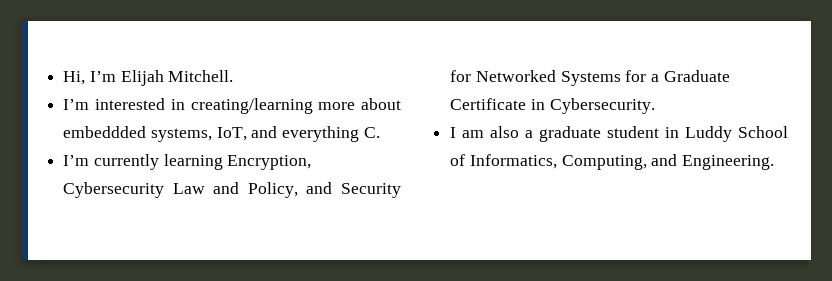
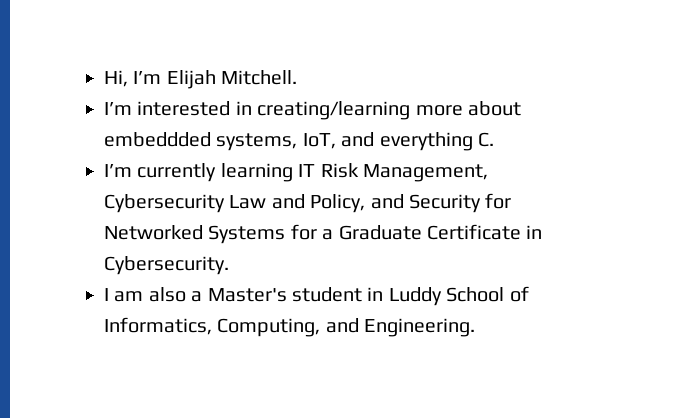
- I’m currently learning Encryption, Cybersecurity Law and Policy, and Security for Networked Systems for a Graduate Certificate in Cybersecurity.
+ I’m currently learning IT Risk Management, Cybersecurity Law and Policy, and Security for Networked Systems for a Graduate Certificate in Cybersecurity.
- I am also a graduate student in Luddy School of Informatics, Computing, and Engineering.
+ I am also a Master's student in Luddy School of Informatics, Computing, and Engineering.

